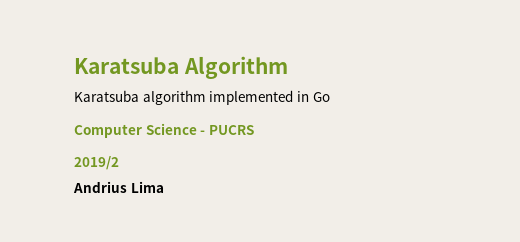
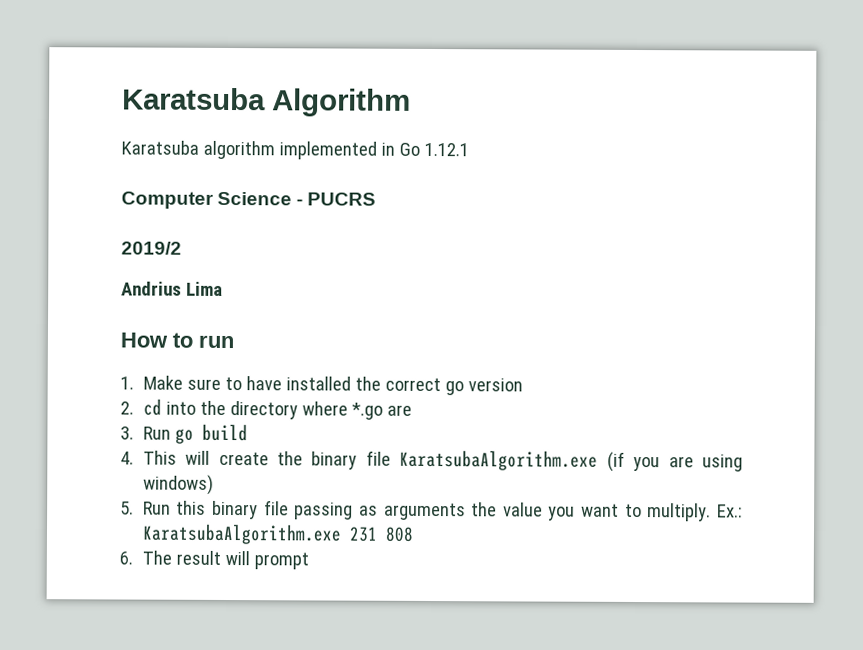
- Karatsuba algorithm implemented in Go
+ Karatsuba algorithm implemented in Go 1.12.1
+ How to run
+ 1. Make sure to have installed the correct go version
+ 2. cd into the directory where *.go are
+ 3. Run go build
+ 4. This will create the binary file KaratsubaAlgorithm.exe (if you are using windows)
+ 5. Run this binary file passing as arguments the value you want to multiply. Ex.: KaratsubaAlgorithm.exe 231 808
+ 6. The result will prompt

